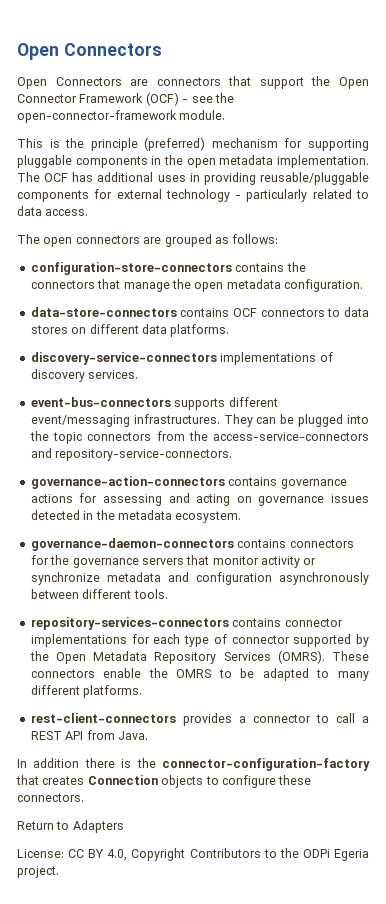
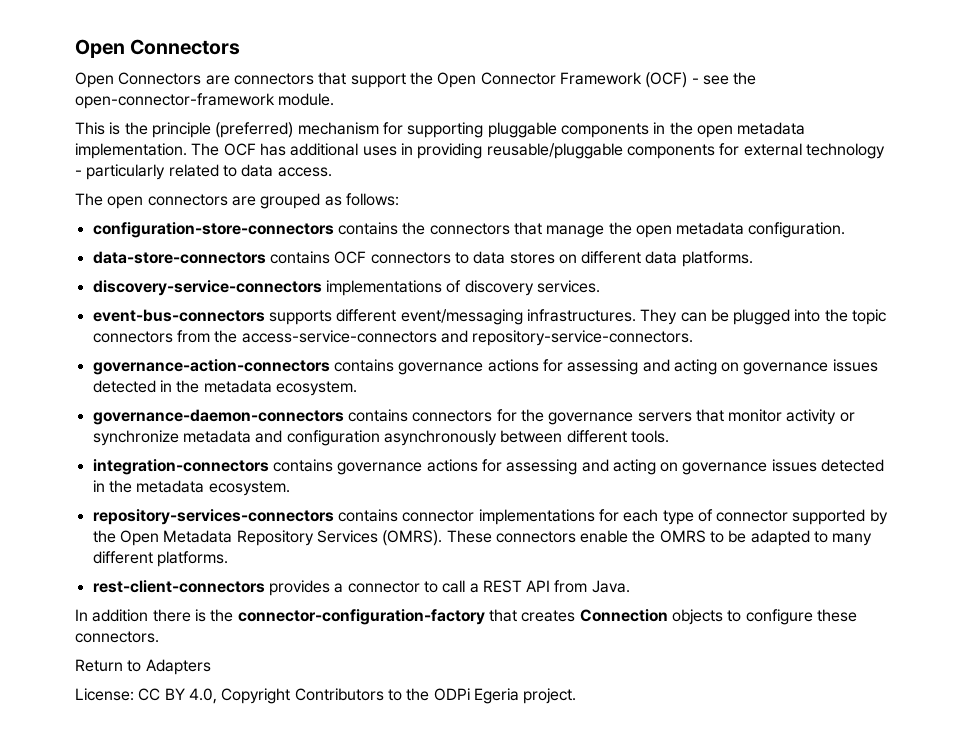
+ integration-connectors contains governance actions for assessing and acting on governance issues detected in the metadata ecosystem.

